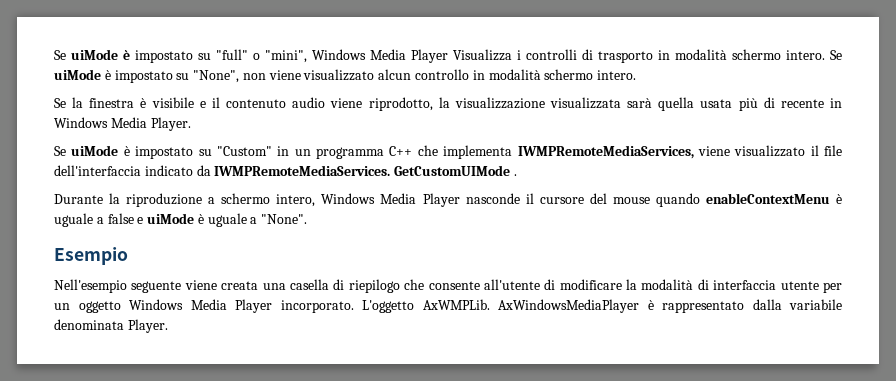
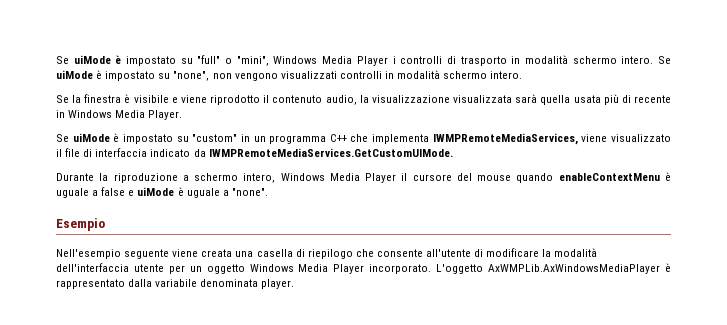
- Se uiMode è impostato su "full" o "mini", Windows Media Player Visualizza i controlli di trasporto in modalità schermo intero.
+ Se uiMode è impostato su "full" o "mini", Windows Media Player i controlli di trasporto in modalità schermo intero.
- Se uiMode è impostato su "None", non viene visualizzato alcun controllo in modalità schermo intero.
+ Se uiMode è impostato su "none", non vengono visualizzati controlli in modalità schermo intero.
- Se la finestra è visibile e il contenuto audio viene riprodotto, la visualizzazione visualizzata sarà quella usata più di recente in Windows Media Player.
+ Se la finestra è visibile e viene riprodotto il contenuto audio, la visualizzazione visualizzata sarà quella usata più di recente in Windows Media Player.
- Se uiMode è impostato su "Custom" in un programma C++ che implementa IWMPRemoteMediaServices, viene visualizzato il file dell'interfaccia indicato da IWMPRemoteMediaServices. GetCustomUIMode .
+ Se uiMode è impostato su "custom" in un programma C++ che implementa IWMPRemoteMediaServices, viene visualizzato il file di interfaccia indicato da IWMPRemoteMediaServices.GetCustomUIMode.
- Durante la riproduzione a schermo intero, Windows Media Player nasconde il cursore del mouse quando enableContextMenu è uguale a false e uiMode è uguale a "None".
+ Durante la riproduzione a schermo intero, Windows Media Player il cursore del mouse quando enableContextMenu è uguale a false e uiMode è uguale a "none".
- Nell'esempio seguente viene creata una casella di riepilogo che consente all'utente di modificare la modalità di interfaccia utente per un oggetto Windows Media Player incorporato.
+ Nell'esempio seguente viene creata una casella di riepilogo che consente all'utente di modificare la modalità dell'interfaccia utente per un oggetto Windows Media Player incorporato.
- L'oggetto AxWMPLib. AxWindowsMediaPlayer è rappresentato dalla variabile denominata Player.
+ L'oggetto AxWMPLib.AxWindowsMediaPlayer è rappresentato dalla variabile denominata player.

